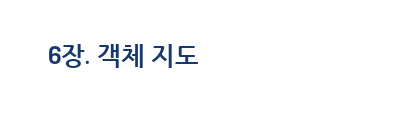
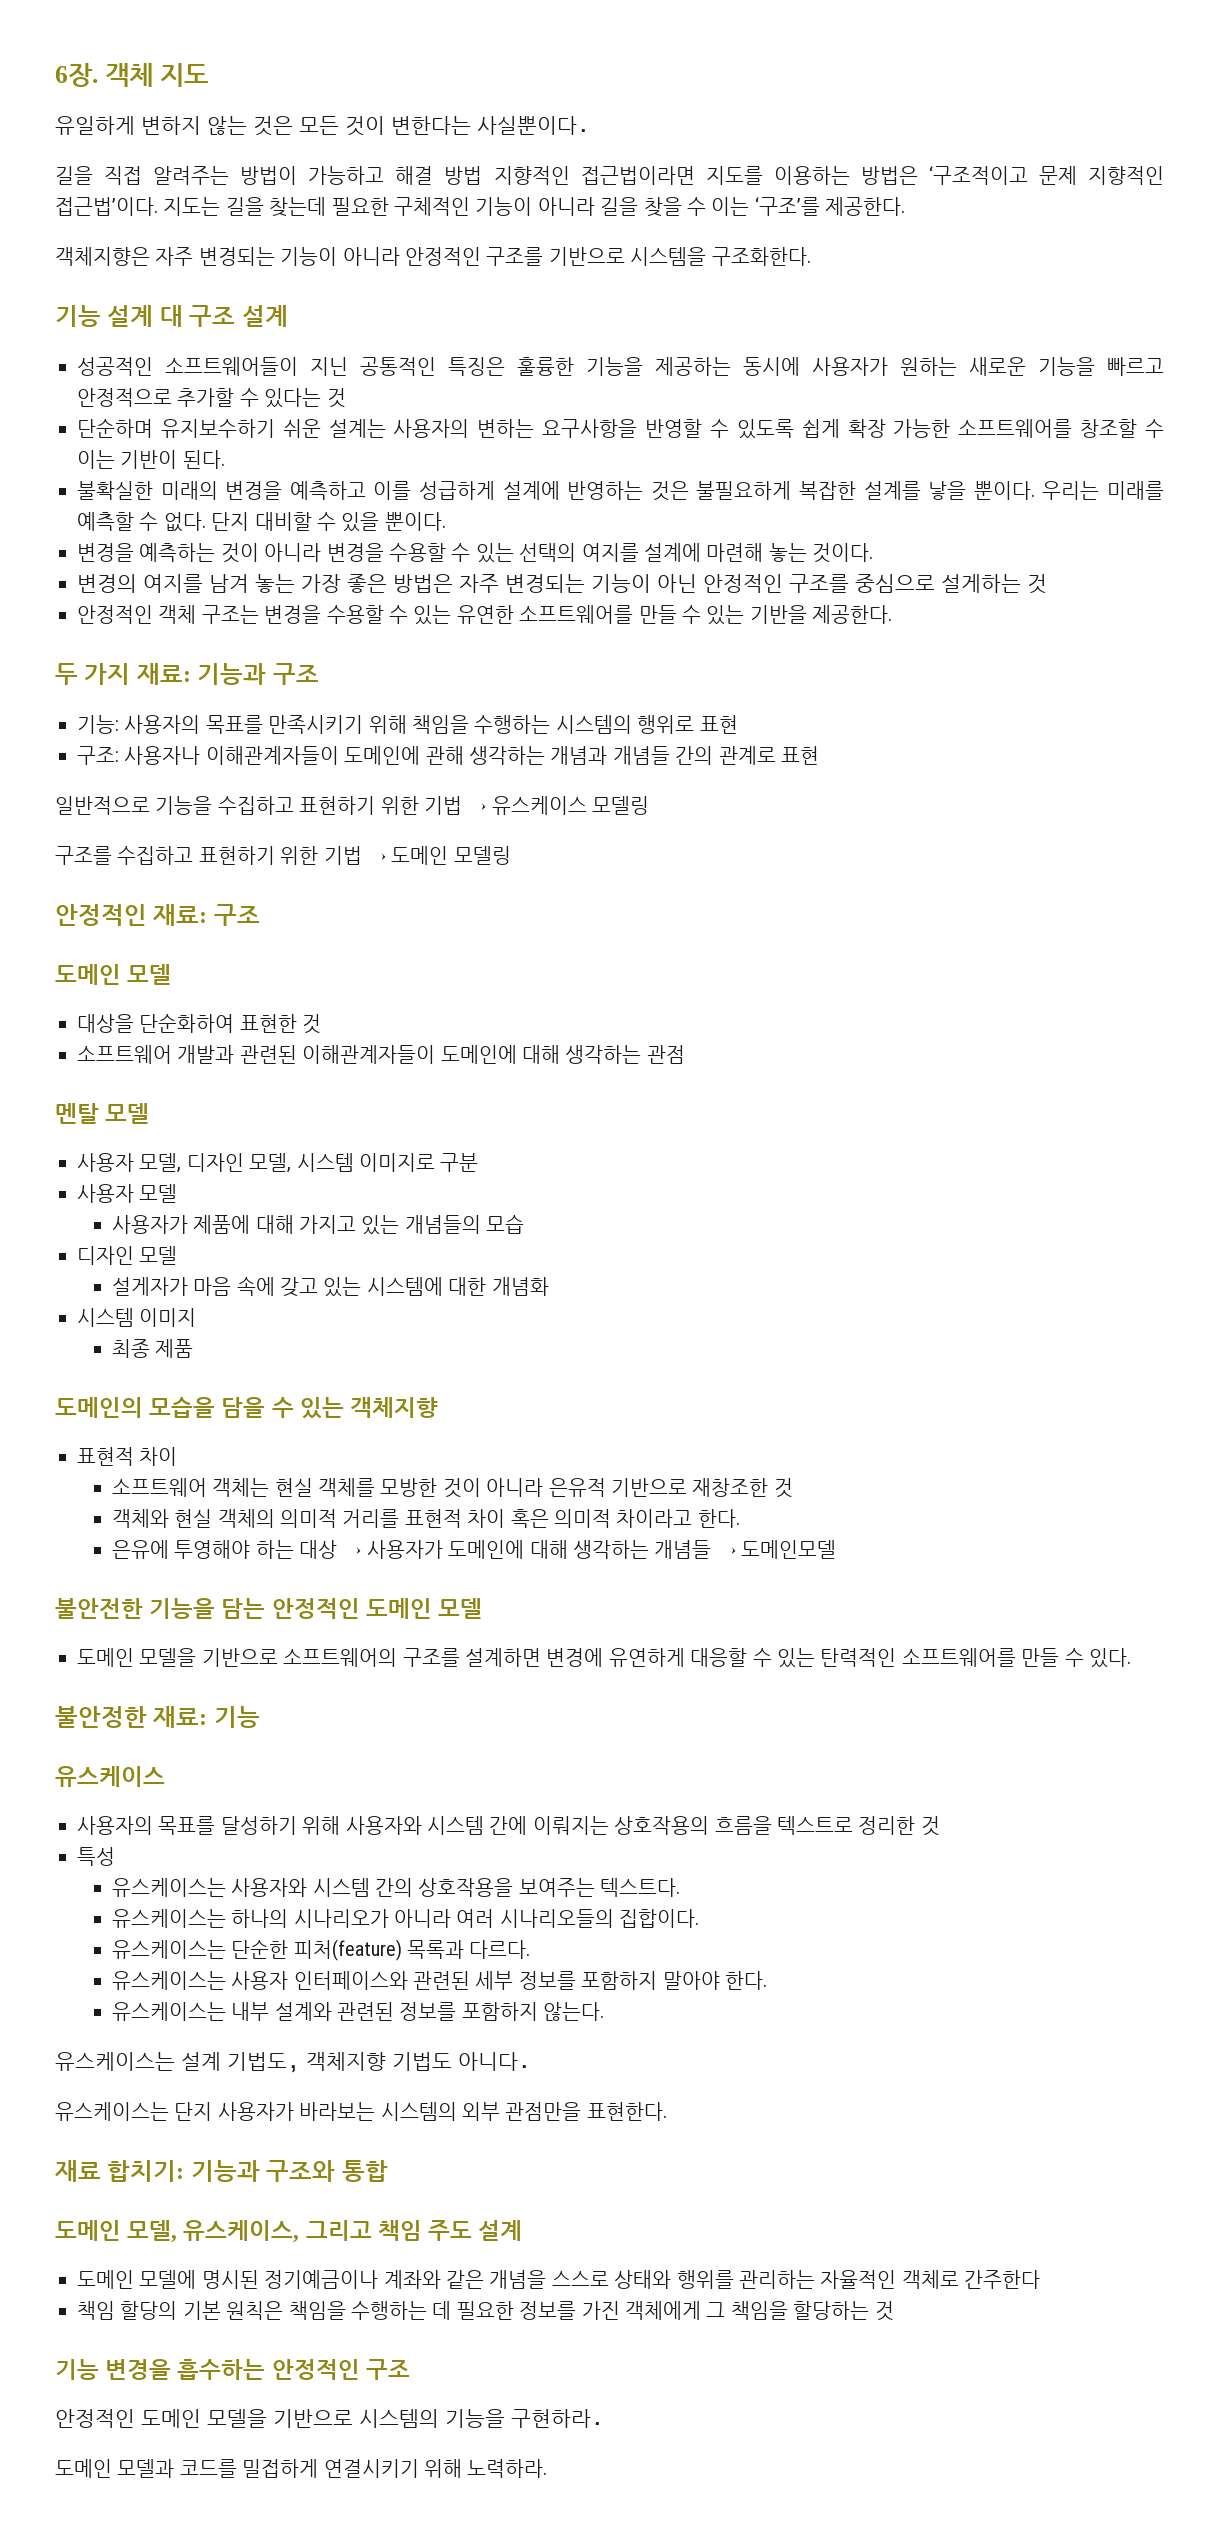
+ 유일하게 변하지 않는 것은 모든 것이 변한다는 사실뿐이다.
+ 길을 직접 알려주는 방법이 가능하고 해결 방법 지향적인 접근법이라면 지도를 이용하는 방법은 ‘구조적이고 문제 지향적인 접근법’이다. 지도는 길을 찾는데 필요한 구체적인 기능이 아니라 길을 찾을 수 이는 ‘구조’를 제공한다.
+ 객체지향은 자주 변경되는 기능이 아니라 안정적인 구조를 기반으로 시스템을 구조화한다.
+ 기능 설계 대 구조 설계
+ 성공적인 소프트웨어들이 지닌 공통적인 특징은 훌륭한 기능을 제공하는 동시에 사용자가 원하는 새로운 기능을 빠르고 안정적으로 추가할 수 있다는 것
+ 단순하며 유지보수하기 쉬운 설계는 사용자의 변하는 요구사항을 반영할 수 있도록 쉽게 확장 가능한 소프트웨어를 창조할 수 이는 기반이 된다.
+ 불확실한 미래의 변경을 예측하고 이를 성급하게 설계에 반영하는 것은 불필요하게 복잡한 설계를 낳을 뿐이다. 우리는 미래를 예측할 수 없다. 단지 대비할 수 있을 뿐이다.
+ 변경을 예측하는 것이 아니라 변경을 수용할 수 있는 선택의 여지를 설계에 마련해 놓는 것이다.
+ 변경의 여지를 남겨 놓는 가장 좋은 방법은 자주 변경되는 기능이 아닌 안정적인 구조를 중심으로 설게하는 것
+ 안정적인 객체 구조는 변경을 수용할 수 있는 유연한 소프트웨어를 만들 수 있는 기반을 제공한다.
+ 두 가지 재료: 기능과 구조
+ 기능: 사용자의 목표를 만족시키기 위해 책임을 수행하는 시스템의 행위로 표현
+ 구조: 사용자나 이해관계자들이 도메인에 관해 생각하는 개념과 개념들 간의 관계로 표현
+ 일반적으로 기능을 수집하고 표현하기 위한 기법 → 유스케이스 모델링
+ 구조를 수집하고 표현하기 위한 기법 → 도메인 모델링
+ 안정적인 재료: 구조
+ 도메인 모델
+ 대상을 단순화하여 표현한 것
+ 소프트웨어 개발과 관련된 이해관계자들이 도메인에 대해 생각하는 관점
+ 멘탈 모델
+ 사용자 모델, 디자인 모델, 시스템 이미지로 구분
+ 사용자 모델
+ 사용자가 제품에 대해 가지고 있는 개념들의 모습
+ 디자인 모델
+ 설게자가 마음 속에 갖고 있는 시스템에 대한 개념화
+ 시스템 이미지
+ 최종 제품
+ 도메인의 모습을 담을 수 있는 객체지향
+ 표현적 차이
+ 소프트웨어 객체는 현실 객체를 모방한 것이 아니라 은유적 기반으로 재창조한 것
+ 객체와 현실 객체의 의미적 거리를 표현적 차이 혹은 의미적 차이라고 한다.
+ 은유에 투영해야 하는 대상 → 사용자가 도메인에 대해 생각하는 개념들 → 도메인모델
+ 불안전한 기능을 담는 안정적인 도메인 모델
+ 도메인 모델을 기반으로 소프트웨어의 구조를 설계하면 변경에 유연하게 대응할 수 있는 탄력적인 소프트웨어를 만들 수 있다.
+ 불안정한 재료: 기능
+ 유스케이스
+ 사용자의 목표를 달성하기 위해 사용자와 시스템 간에 이뤄지는 상호작용의 흐름을 텍스트로 정리한 것
+ 특성
+ 유스케이스는 사용자와 시스템 간의 상호작용을 보여주는 텍스트다.
+ 유스케이스는 하나의 시나리오가 아니라 여러 시나리오들의 집합이다.
+ 유스케이스는 단순한 피처(feature) 목록과 다르다.
+ 유스케이스는 사용자 인터페이스와 관련된 세부 정보를 포함하지 말아야 한다.
+ 유스케이스는 내부 설계와 관련된 정보를 포함하지 않는다.
+ 유스케이스는 설계 기법도, 객체지향 기법도 아니다.
+ 유스케이스는 단지 사용자가 바라보는 시스템의 외부 관점만을 표현한다.
+ 재료 합치기: 기능과 구조와 통합
+ 도메인 모델, 유스케이스, 그리고 책임 주도 설계
+ 도메인 모델에 명시된 정기예금이나 계좌와 같은 개념을 스스로 상태와 행위를 관리하는 자율적인 객체로 간주한다
+ 책임 할당의 기본 원칙은 책임을 수행하는 데 필요한 정보를 가진 객체에게 그 책임을 할당하는 것
+ 기능 변경을 흡수하는 안정적인 구조
+ 안정적인 도메인 모델을 기반으로 시스템의 기능을 구현하라.
+ 도메인 모델과 코드를 밀접하게 연결시키기 위해 노력하라.

